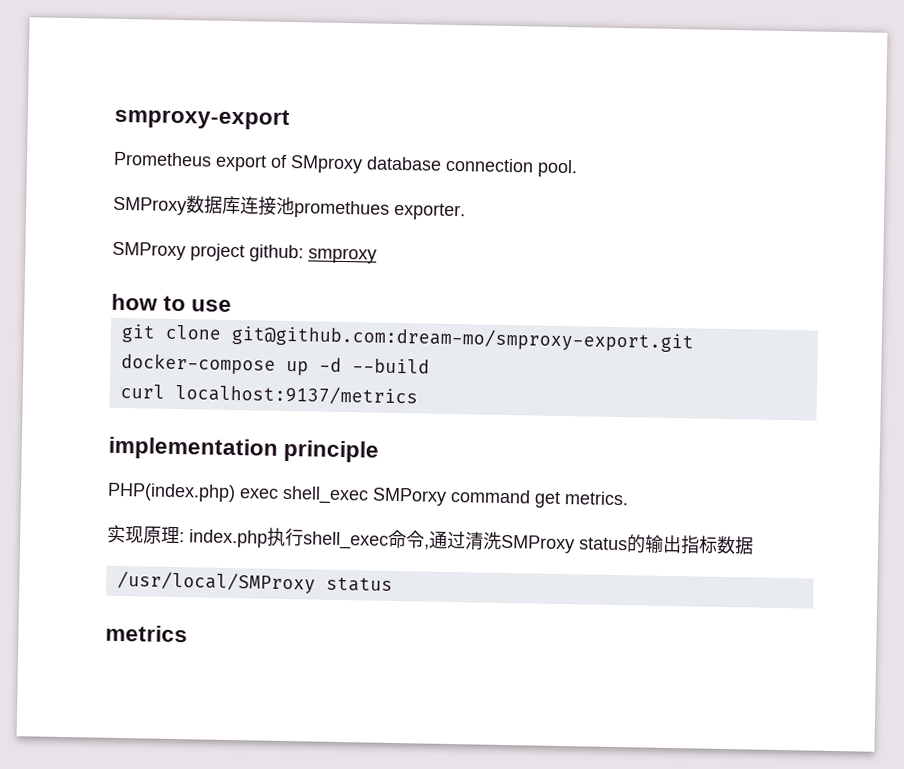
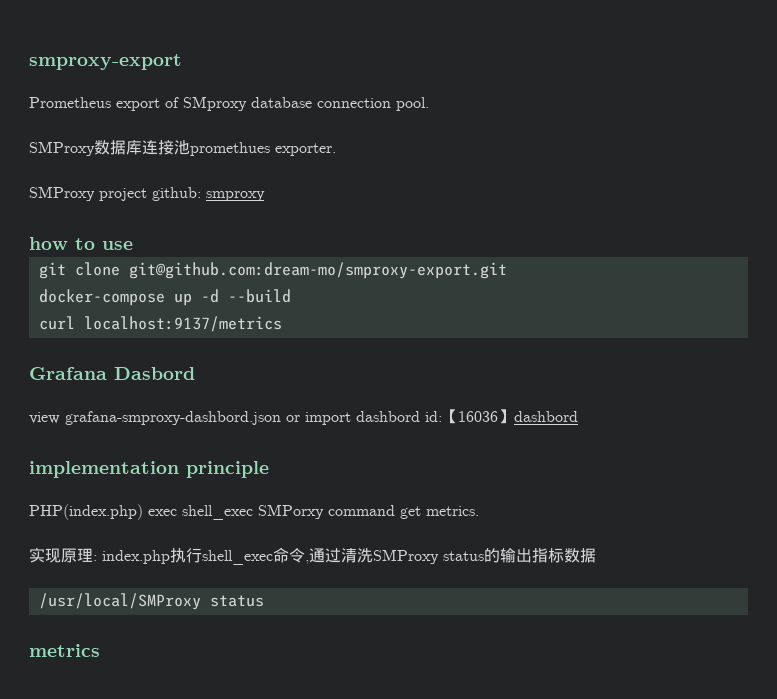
+ Grafana Dasbord
+ view grafana-smproxy-dashbord.json or import dashbord id:【16036】dashbord

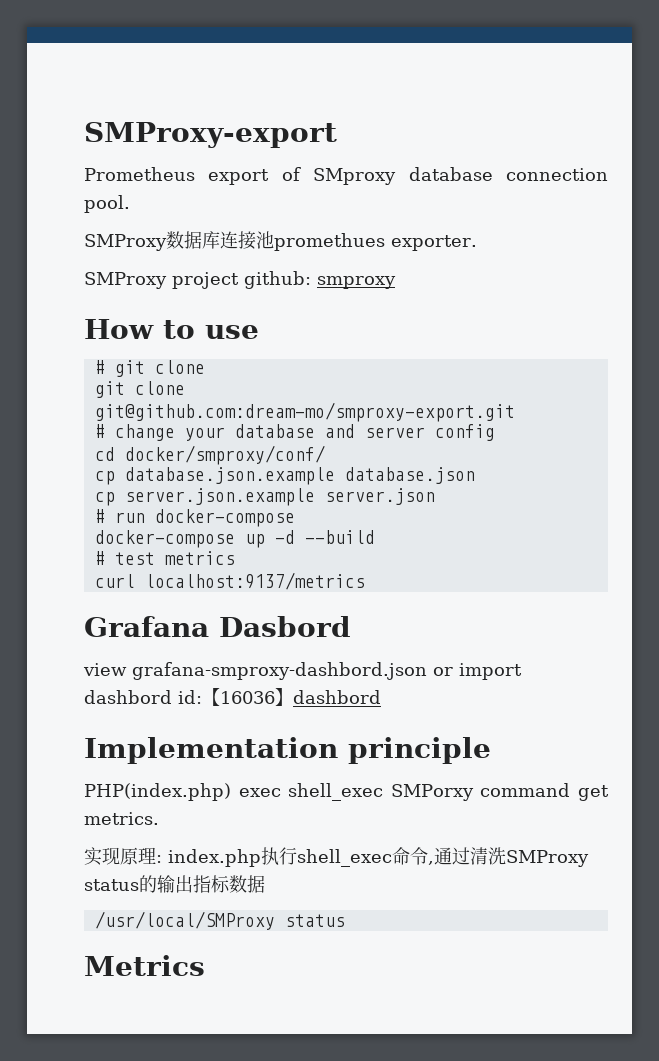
- smproxy-export
+ SMProxy-export
- how to use
+ How to use
+ # git clone
+ # change your database and server config
+ cd docker/smproxy/conf/
+ cp database.json.example database.json
+ cp server.json.example server.json
+ # run docker-compose
+ # test metrics
- implementation principle
+ Implementation principle
- metrics
+ Metrics

